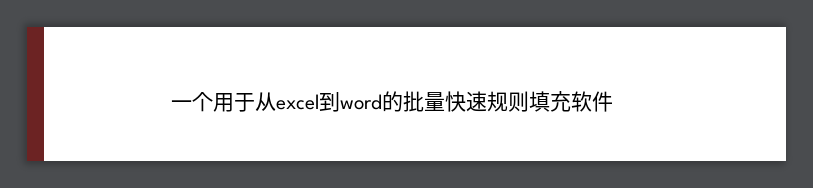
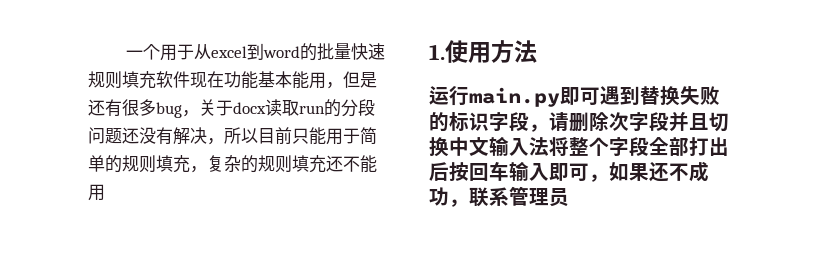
- 一个用于从excel到word的批量快速规则填充软件
+ 一个用于从excel到word的批量快速规则填充软件现在功能基本能用，但是还有很多bug，关于docx读取run的分段问题还没有解决，所以目前只能用于简单的规则填充，复杂的规则填充还不能用
+ 1.使用方法
+ 运行main.py即可遇到替换失败的标识字段，请删除次字段并且切换中文输入法将整个字段全部打出后按回车输入即可，如果还不成功，联系管理员

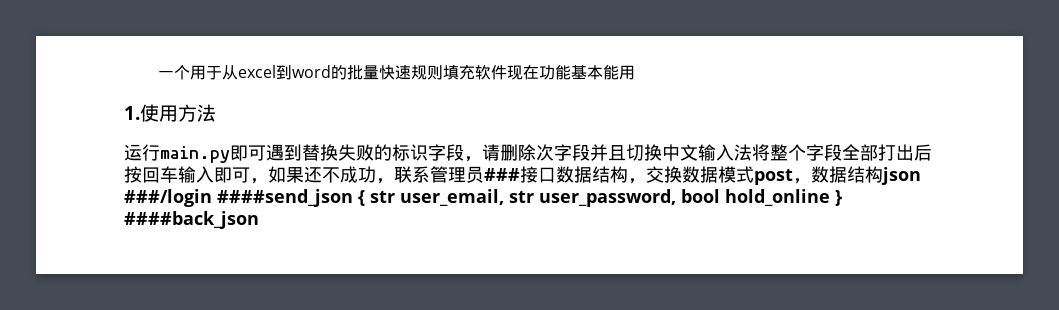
- 一个用于从excel到word的批量快速规则填充软件现在功能基本能用，但是还有很多bug，关于docx读取run的分段问题还没有解决，所以目前只能用于简单的规则填充，复杂的规则填充还不能用
+ 一个用于从excel到word的批量快速规则填充软件现在功能基本能用
- 运行main.py即可遇到替换失败的标识字段，请删除次字段并且切换中文输入法将整个字段全部打出后按回车输入即可，如果还不成功，联系管理员
+ 运行main.py即可遇到替换失败的标识字段，请删除次字段并且切换中文输入法将整个字段全部打出后按回车输入即可，如果还不成功，联系管理员###接口数据结构，交换数据模式post，数据结构json ###/login ####send_json { str user_email, str user_password, bool hold_online } ####back_json

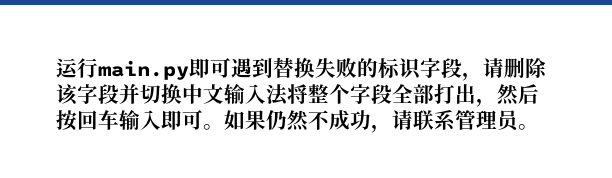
- 一个用于从excel到word的批量快速规则填充软件现在功能基本能用
- 1.使用方法
- 运行main.py即可遇到替换失败的标识字段，请删除次字段并且切换中文输入法将整个字段全部打出后按回车输入即可，如果还不成功，联系管理员###接口数据结构，交换数据模式post，数据结构json ###/login ####send_json { str user_email, str user_password, bool hold_online } ####back_json
+ 运行main.py即可遇到替换失败的标识字段，请删除该字段并切换中文输入法将整个字段全部打出，然后按回车输入即可。如果仍然不成功，请联系管理员。

